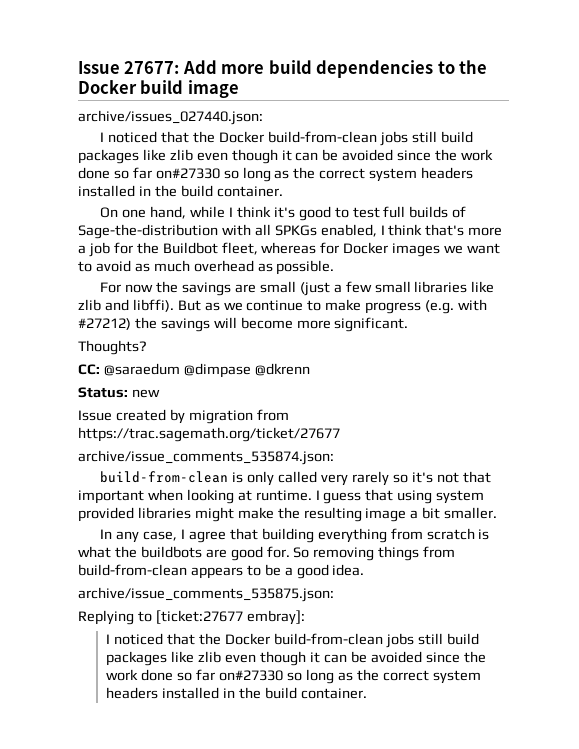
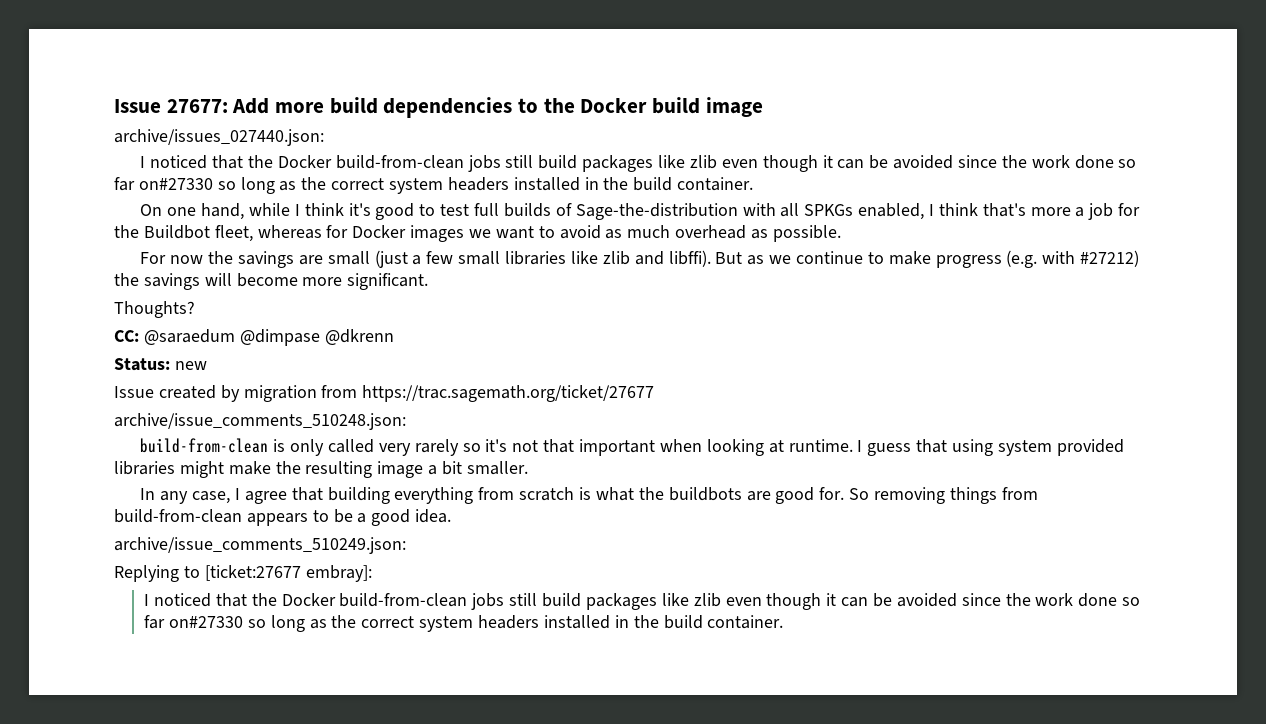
- archive/issue_comments_535874.json:
+ archive/issue_comments_510248.json:
- archive/issue_comments_535875.json:
+ archive/issue_comments_510249.json:

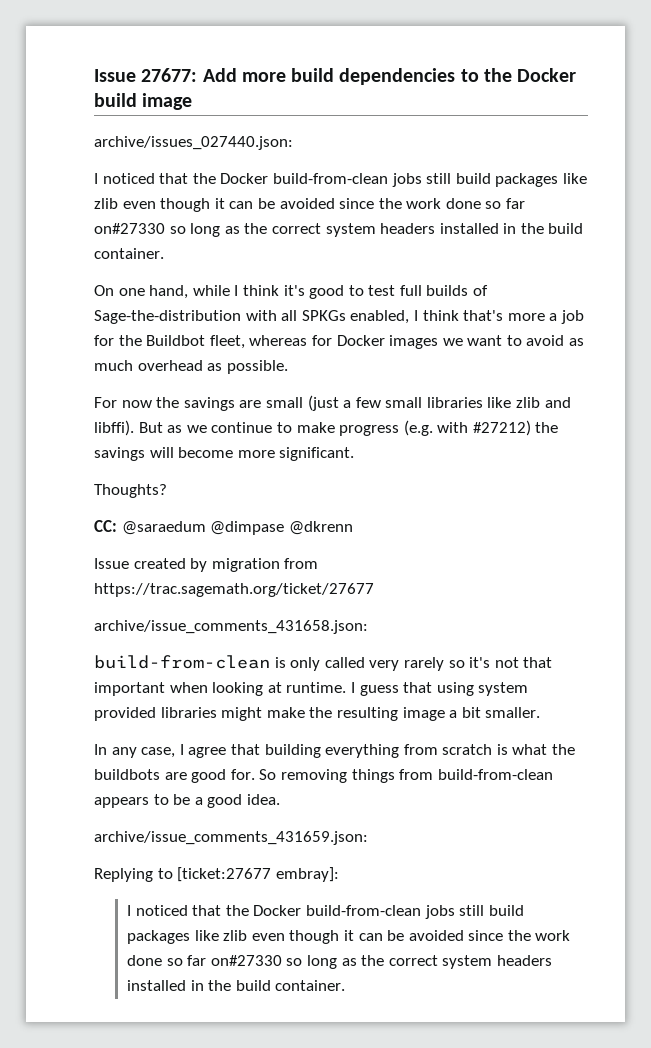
- Status: new
- archive/issue_comments_510248.json:
+ archive/issue_comments_431658.json:
- archive/issue_comments_510249.json:
+ archive/issue_comments_431659.json:

